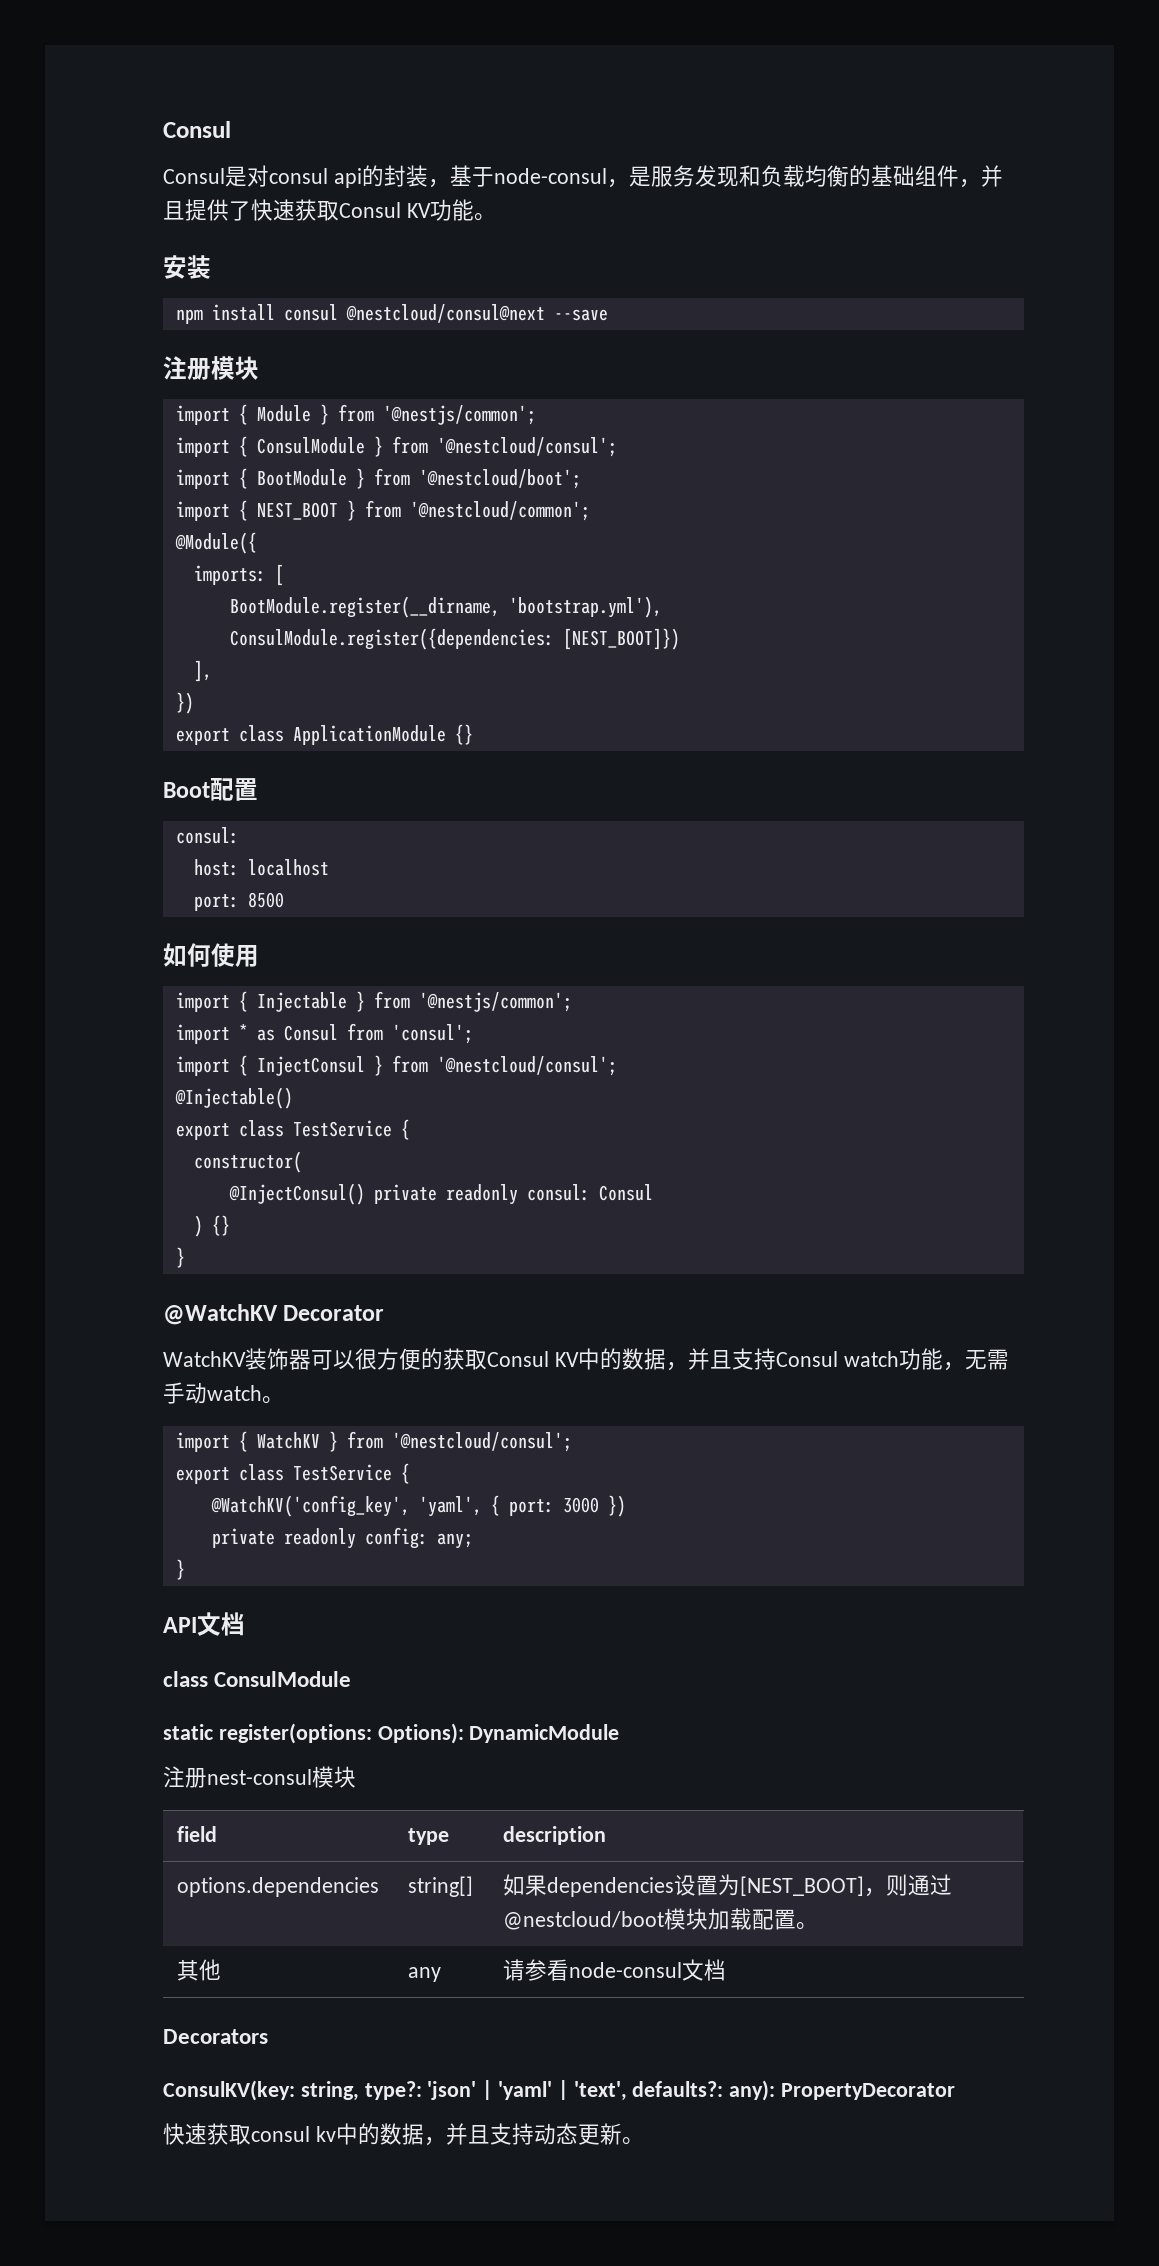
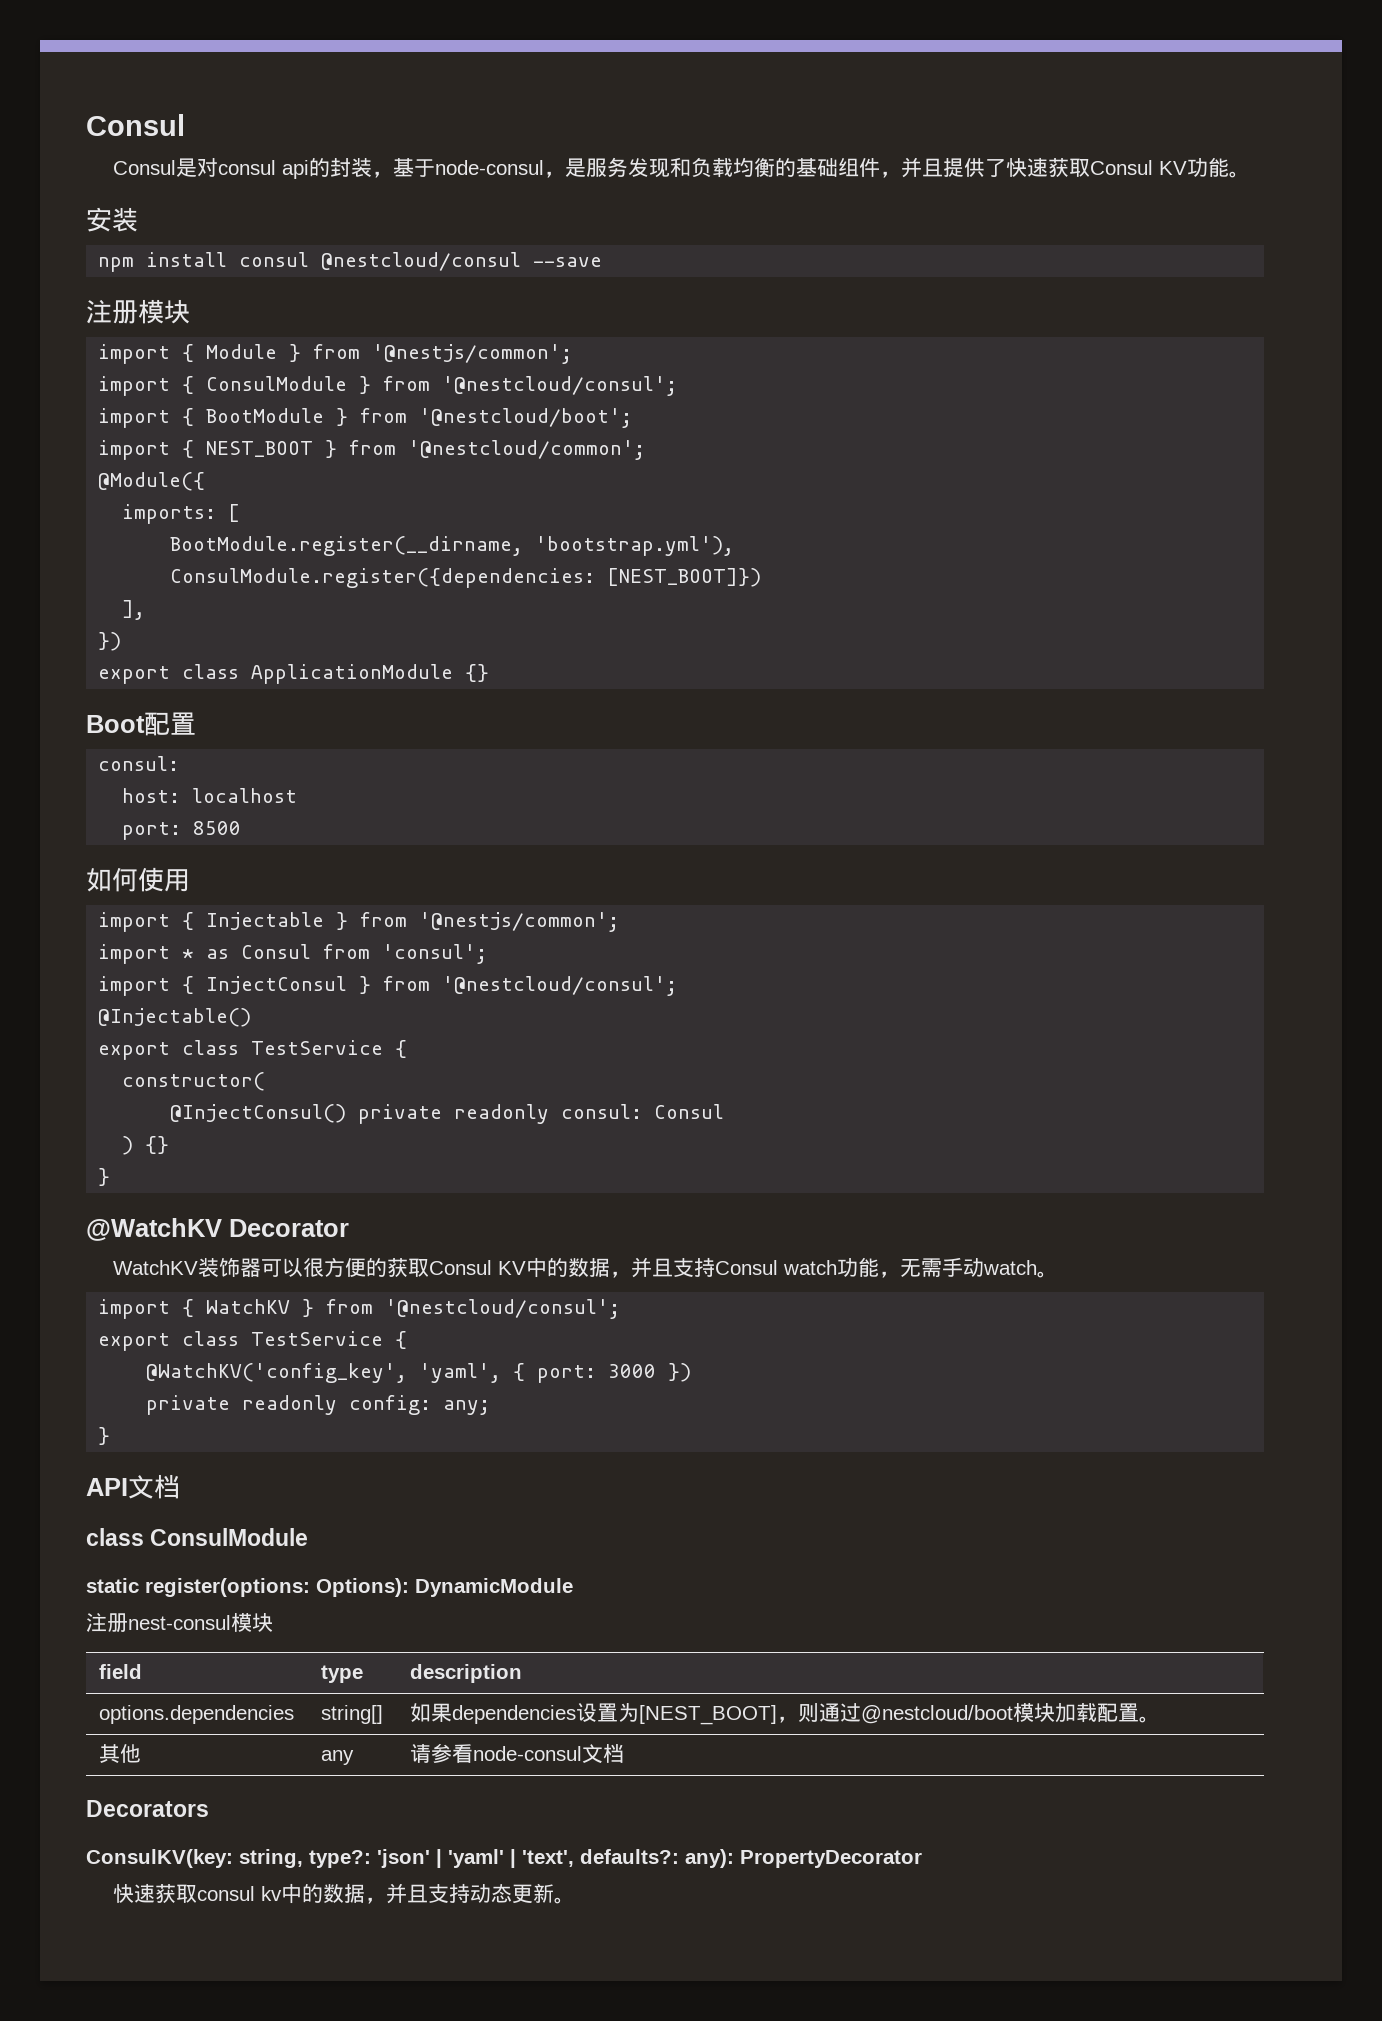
- npm install consul @nestcloud/consul@next --save
+ npm install consul @nestcloud/consul --save

